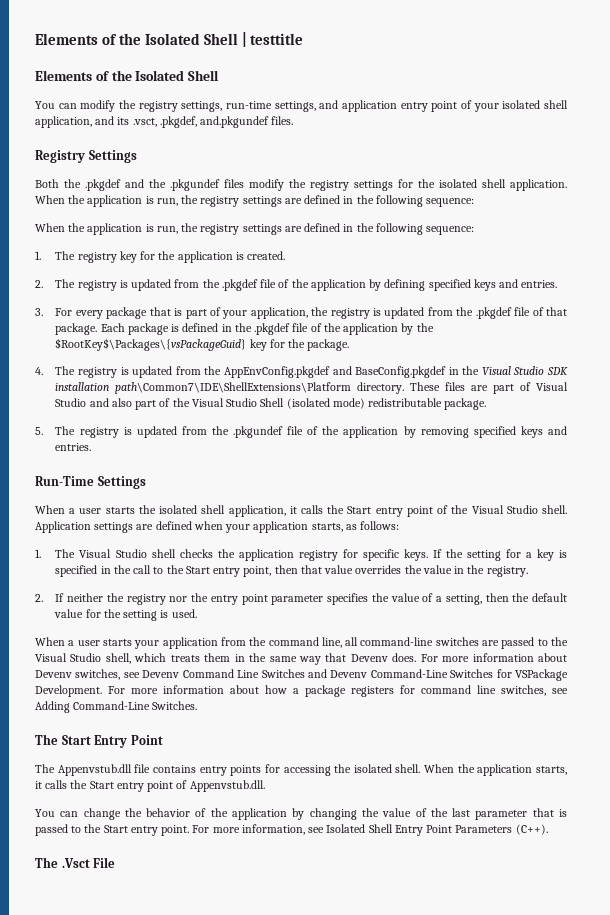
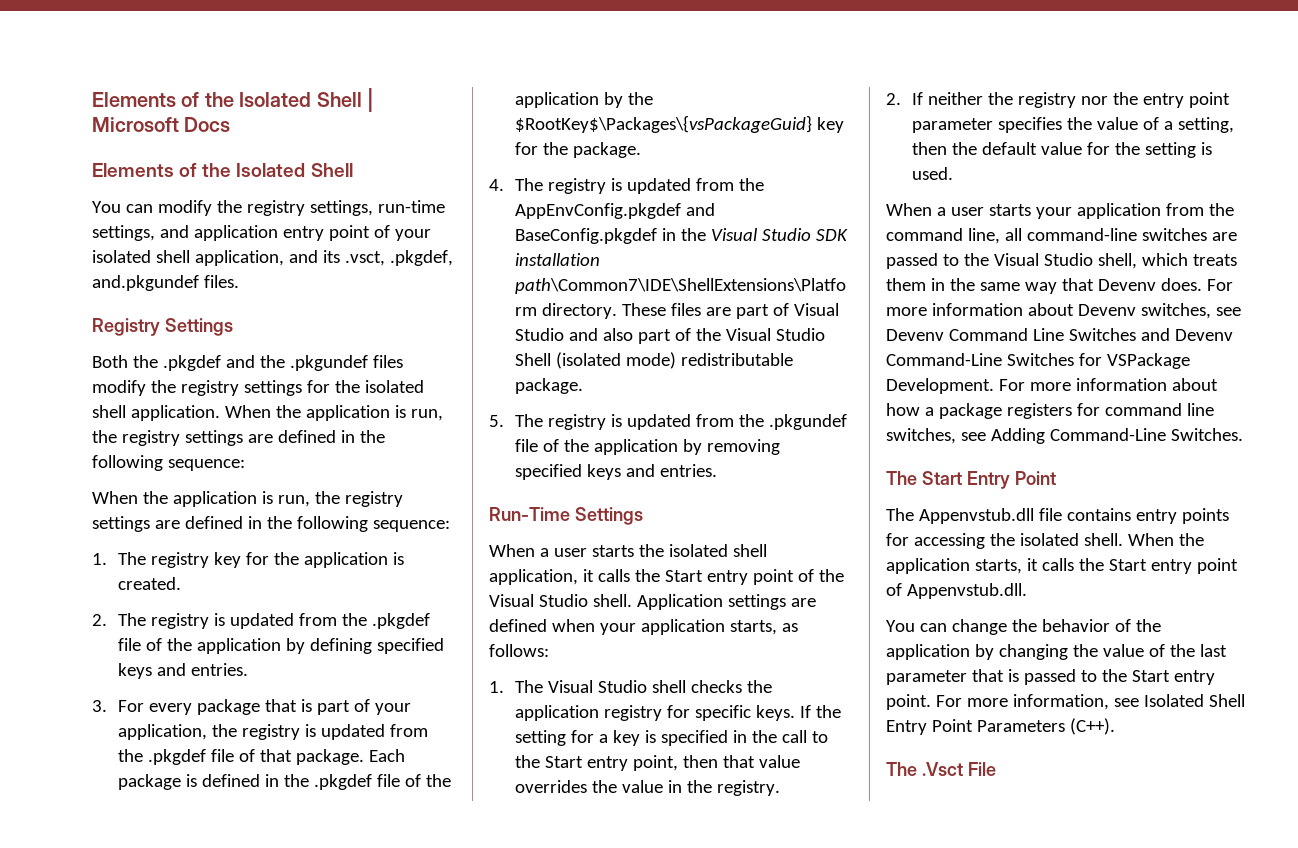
- Elements of the Isolated Shell | testtitle
+ Elements of the Isolated Shell | Microsoft Docs

